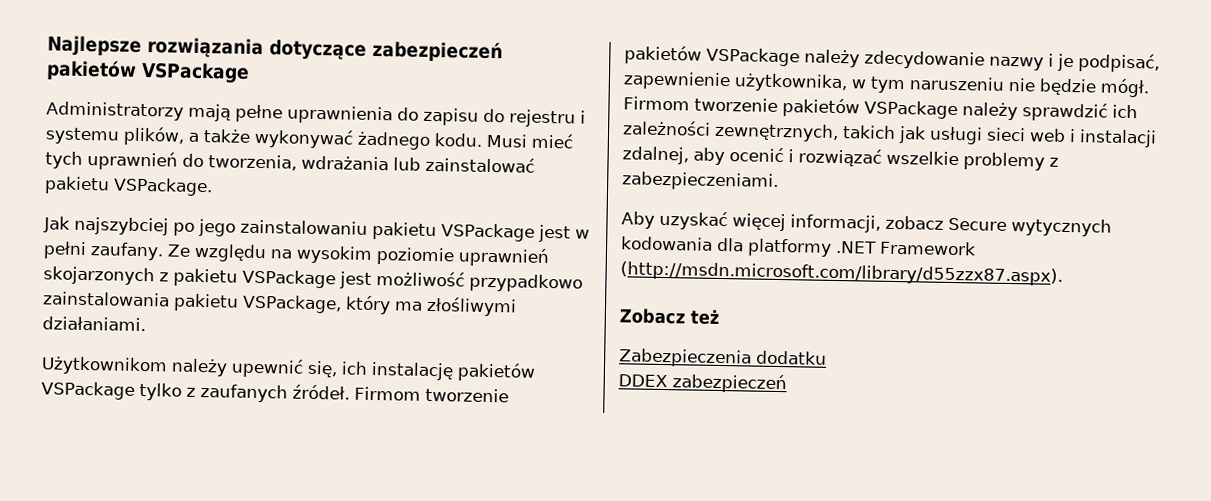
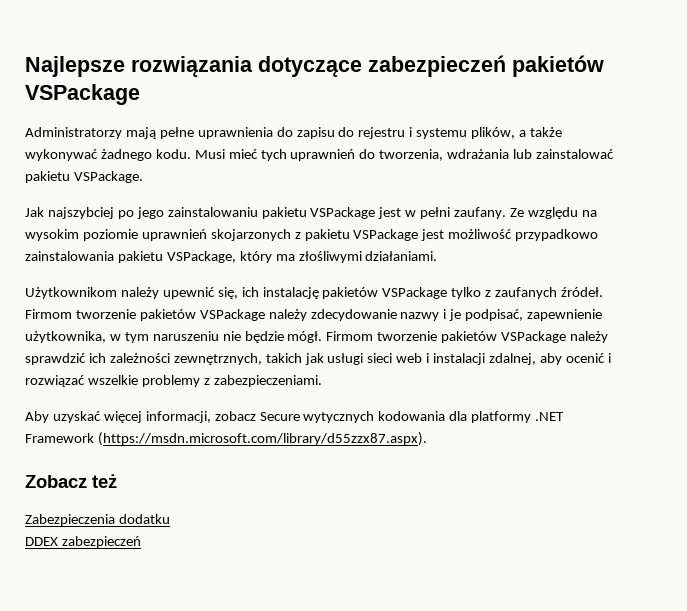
- Aby uzyskać więcej informacji, zobacz Secure wytycznych kodowania dla platformy .NET Framework (http://msdn.microsoft.com/library/d55zzx87.aspx).
+ Aby uzyskać więcej informacji, zobacz Secure wytycznych kodowania dla platformy .NET Framework (https://msdn.microsoft.com/library/d55zzx87.aspx).

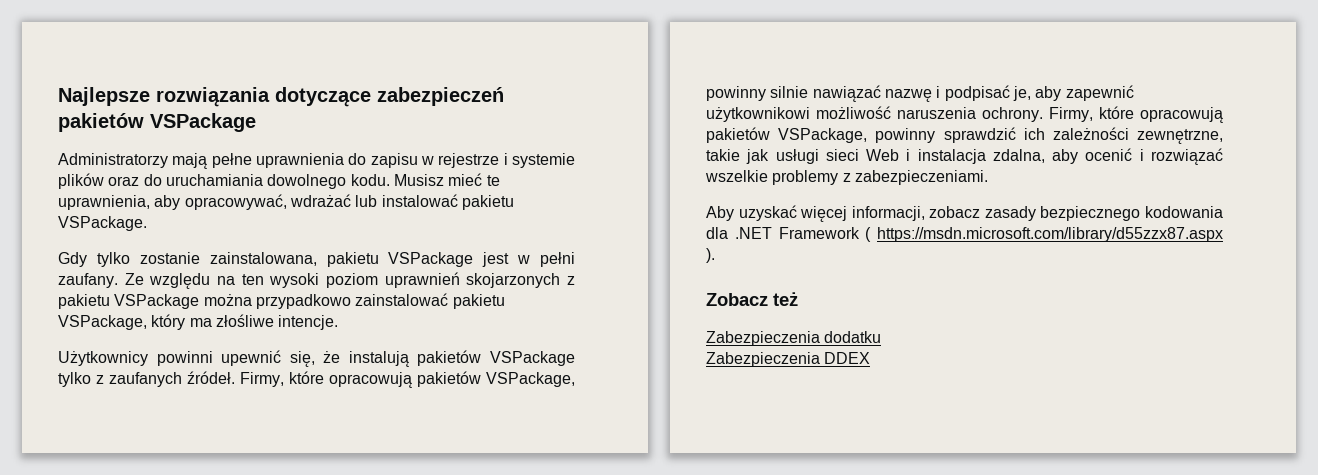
- Administratorzy mają pełne uprawnienia do zapisu do rejestru i systemu plików, a także wykonywać żadnego kodu. Musi mieć tych uprawnień do tworzenia, wdrażania lub zainstalować pakietu VSPackage.
- Jak najszybciej po jego zainstalowaniu pakietu VSPackage jest w pełni zaufany.
+ Administratorzy mają pełne uprawnienia do zapisu w rejestrze i systemie plików oraz do uruchamiania dowolnego kodu. Musisz mieć te uprawnienia, aby opracowywać, wdrażać lub instalować pakietu VSPackage.
+ Gdy tylko zostanie zainstalowana, pakietu VSPackage jest w pełni zaufany.
- Ze względu na wysokim poziomie uprawnień skojarzonych z pakietu VSPackage jest możliwość przypadkowo zainstalowania pakietu VSPackage, który ma złośliwymi działaniami.
- Użytkownikom należy upewnić się, ich instalację pakietów VSPackage tylko z zaufanych źródeł.
+ Ze względu na ten wysoki poziom uprawnień skojarzonych z pakietu VSPackage można przypadkowo zainstalować pakietu VSPackage, który ma złośliwe intencje.
+ Użytkownicy powinni upewnić się, że instalują pakietów VSPackage tylko z zaufanych źródeł.
- Firmom tworzenie pakietów VSPackage należy zdecydowanie nazwy i je podpisać, zapewnienie użytkownika, w tym naruszeniu nie będzie mógł. Firmom tworzenie pakietów VSPackage należy sprawdzić ich zależności zewnętrznych, takich jak usługi sieci web i instalacji zdalnej, aby ocenić i rozwiązać wszelkie problemy z zabezpieczeniami.
+ Firmy, które opracowują pakietów VSPackage, powinny silnie nawiązać nazwę i podpisać je, aby zapewnić użytkownikowi możliwość naruszenia ochrony. Firmy, które opracowują pakietów VSPackage, powinny sprawdzić ich zależności zewnętrzne, takie jak usługi sieci Web i instalacja zdalna, aby ocenić i rozwiązać wszelkie problemy z zabezpieczeniami.
- Aby uzyskać więcej informacji, zobacz Secure wytycznych kodowania dla platformy .NET Framework (https://msdn.microsoft.com/library/d55zzx87.aspx).
+ Aby uzyskać więcej informacji, zobacz zasady bezpiecznego kodowania dla .NET Framework ( https://msdn.microsoft.com/library/d55zzx87.aspx ).
- DDEX zabezpieczeń
+ Zabezpieczenia DDEX

